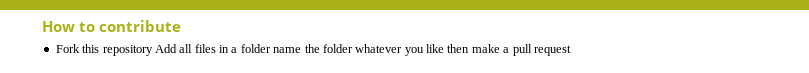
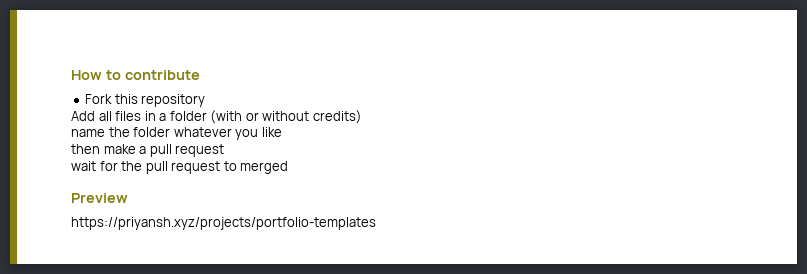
- Fork this repository Add all files in a folder name the folder whatever you like then make a pull request
+ Fork this repository
+ Add all files in a folder (with or without credits)
+ name the folder whatever you like
+ then make a pull request
+ wait for the pull request to merged
+ Preview
+ https://priyansh.xyz/projects/portfolio-templates

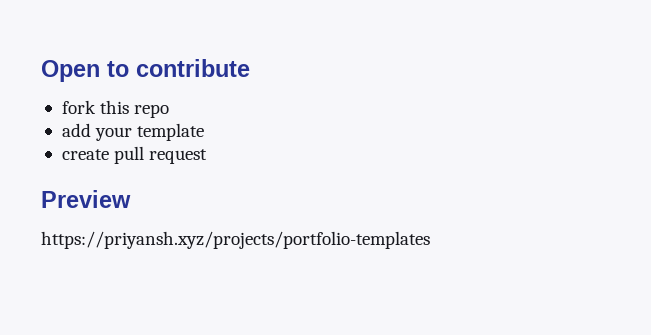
- How to contribute
+ Open to contribute
- Fork this repository
- Add all files in a folder (with or without credits)
- name the folder whatever you like
- then make a pull request
- wait for the pull request to merged
+ fork this repo
+ add your template
+ create pull request

